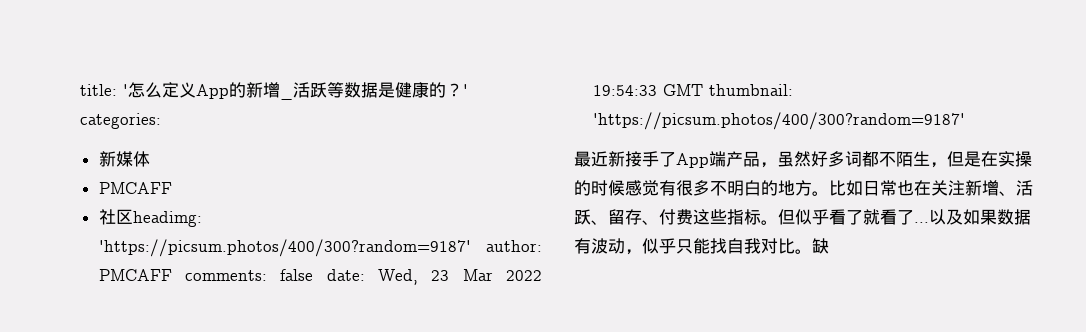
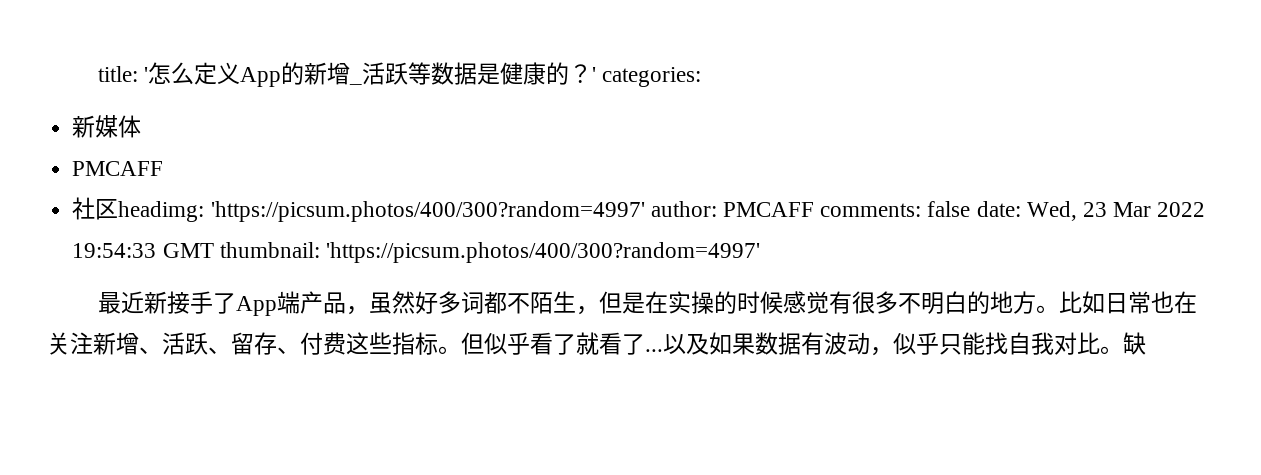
- 社区headimg: 'https://picsum.photos/400/300?random=9187' author: PMCAFF comments: false date: Wed, 23 Mar 2022 19:54:33 GMT thumbnail: 'https://picsum.photos/400/300?random=9187'
+ 社区headimg: 'https://picsum.photos/400/300?random=4997' author: PMCAFF comments: false date: Wed, 23 Mar 2022 19:54:33 GMT thumbnail: 'https://picsum.photos/400/300?random=4997'

